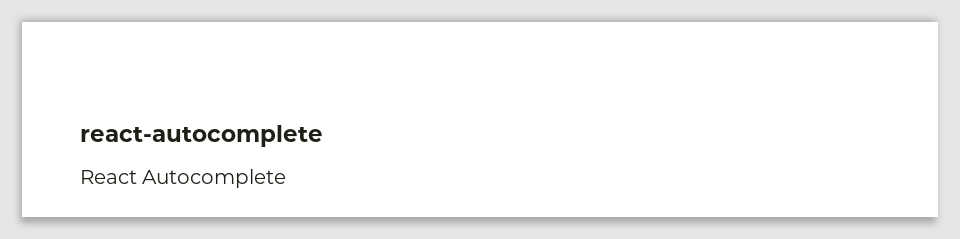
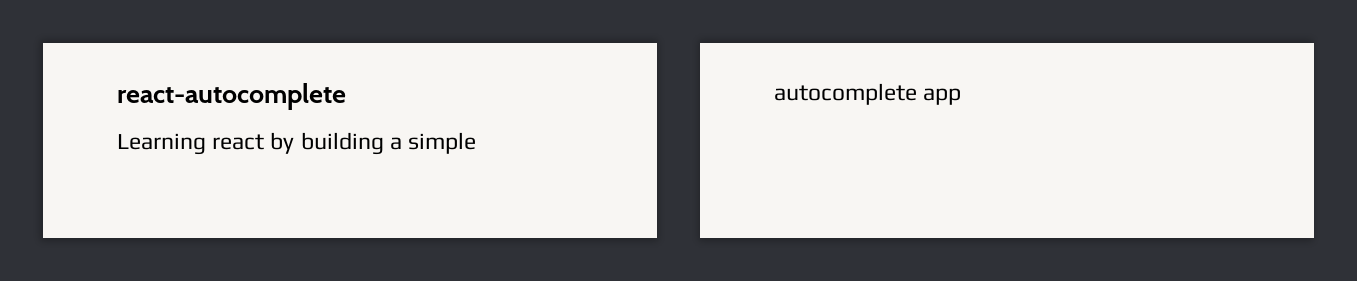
- React Autocomplete
+ Learning react by building a simple autocomplete app

